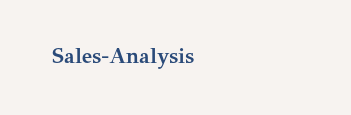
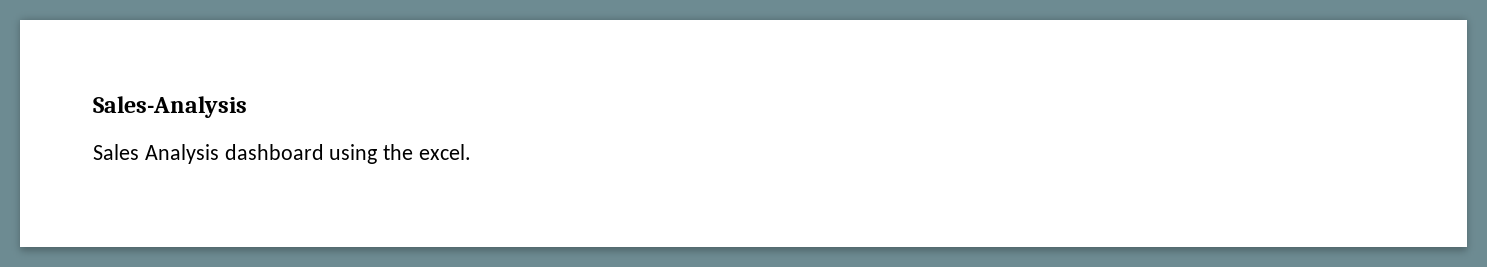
+ Sales Analysis dashboard using the excel.

